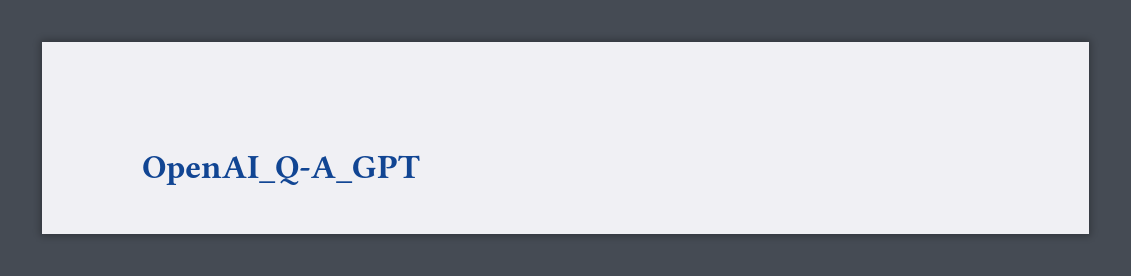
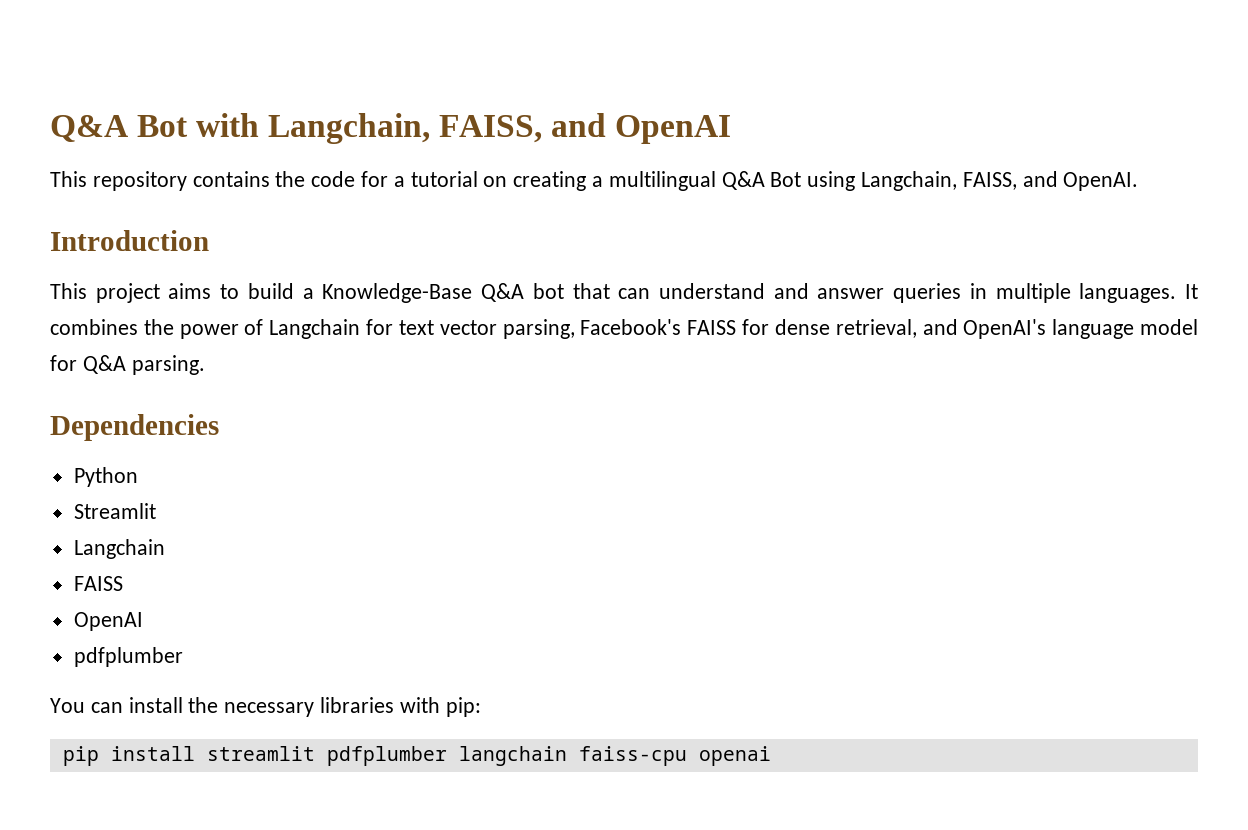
- OpenAI_Q-A_GPT
+ Q&A Bot with Langchain, FAISS, and OpenAI
+ This repository contains the code for a tutorial on creating a multilingual Q&A Bot using Langchain, FAISS, and OpenAI.
+ Introduction
+ This project aims to build a Knowledge-Base Q&A bot that can understand and answer queries in multiple languages. It combines the power of Langchain for text vector parsing, Facebook's FAISS for dense retrieval, and OpenAI's language model for Q&A parsing.
+ Dependencies
+ Python
+ Streamlit
+ Langchain
+ FAISS
+ OpenAI
+ pdfplumber
+ You can install the necessary libraries with pip:
+ pip install streamlit pdfplumber langchain faiss-cpu openai

